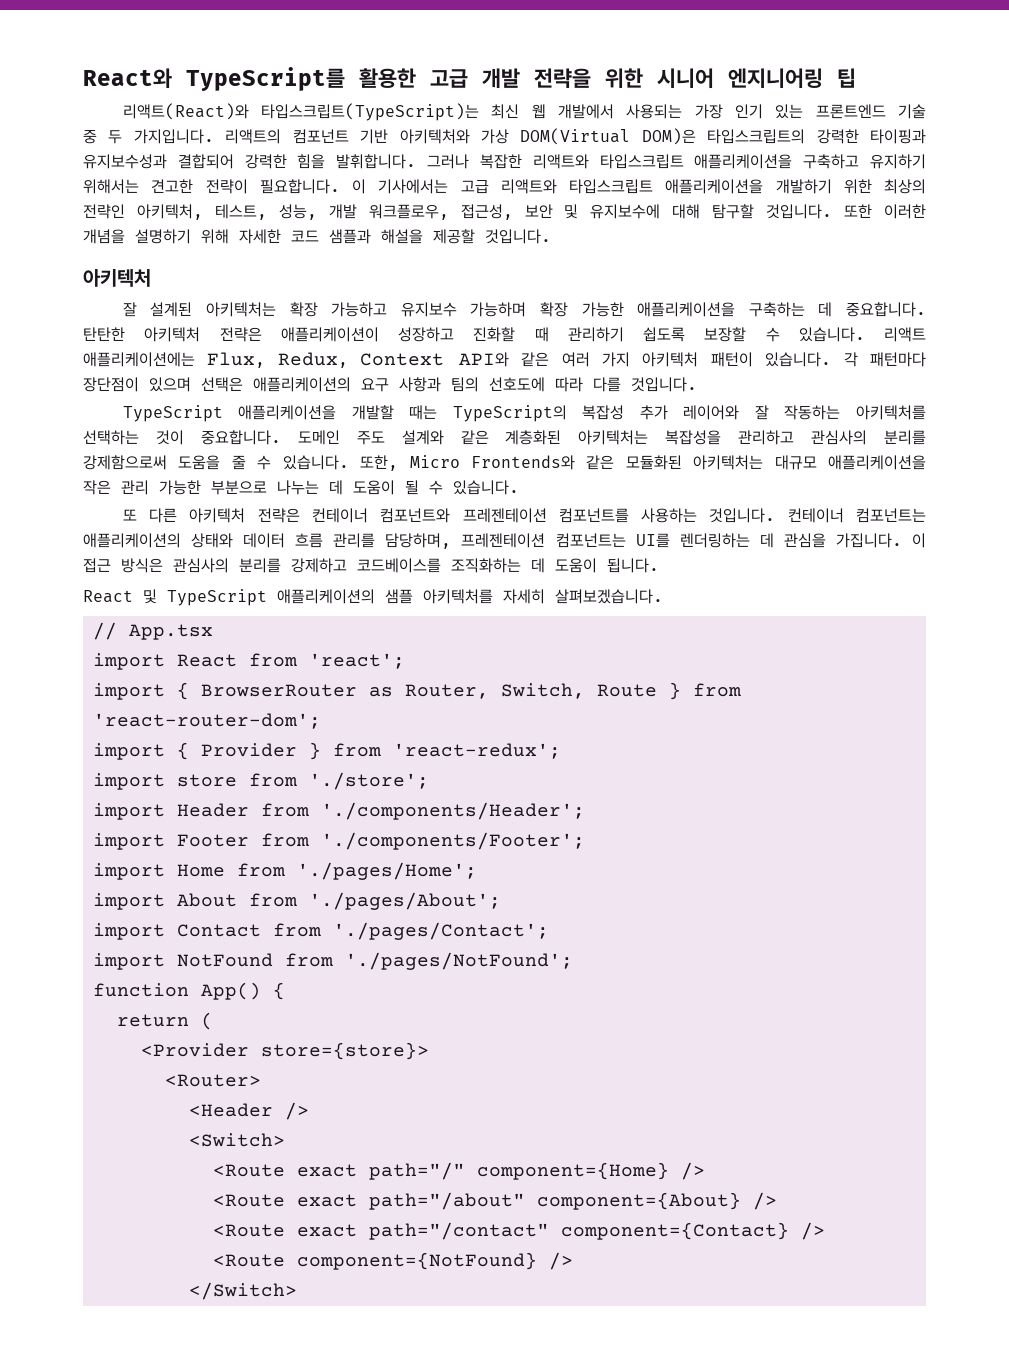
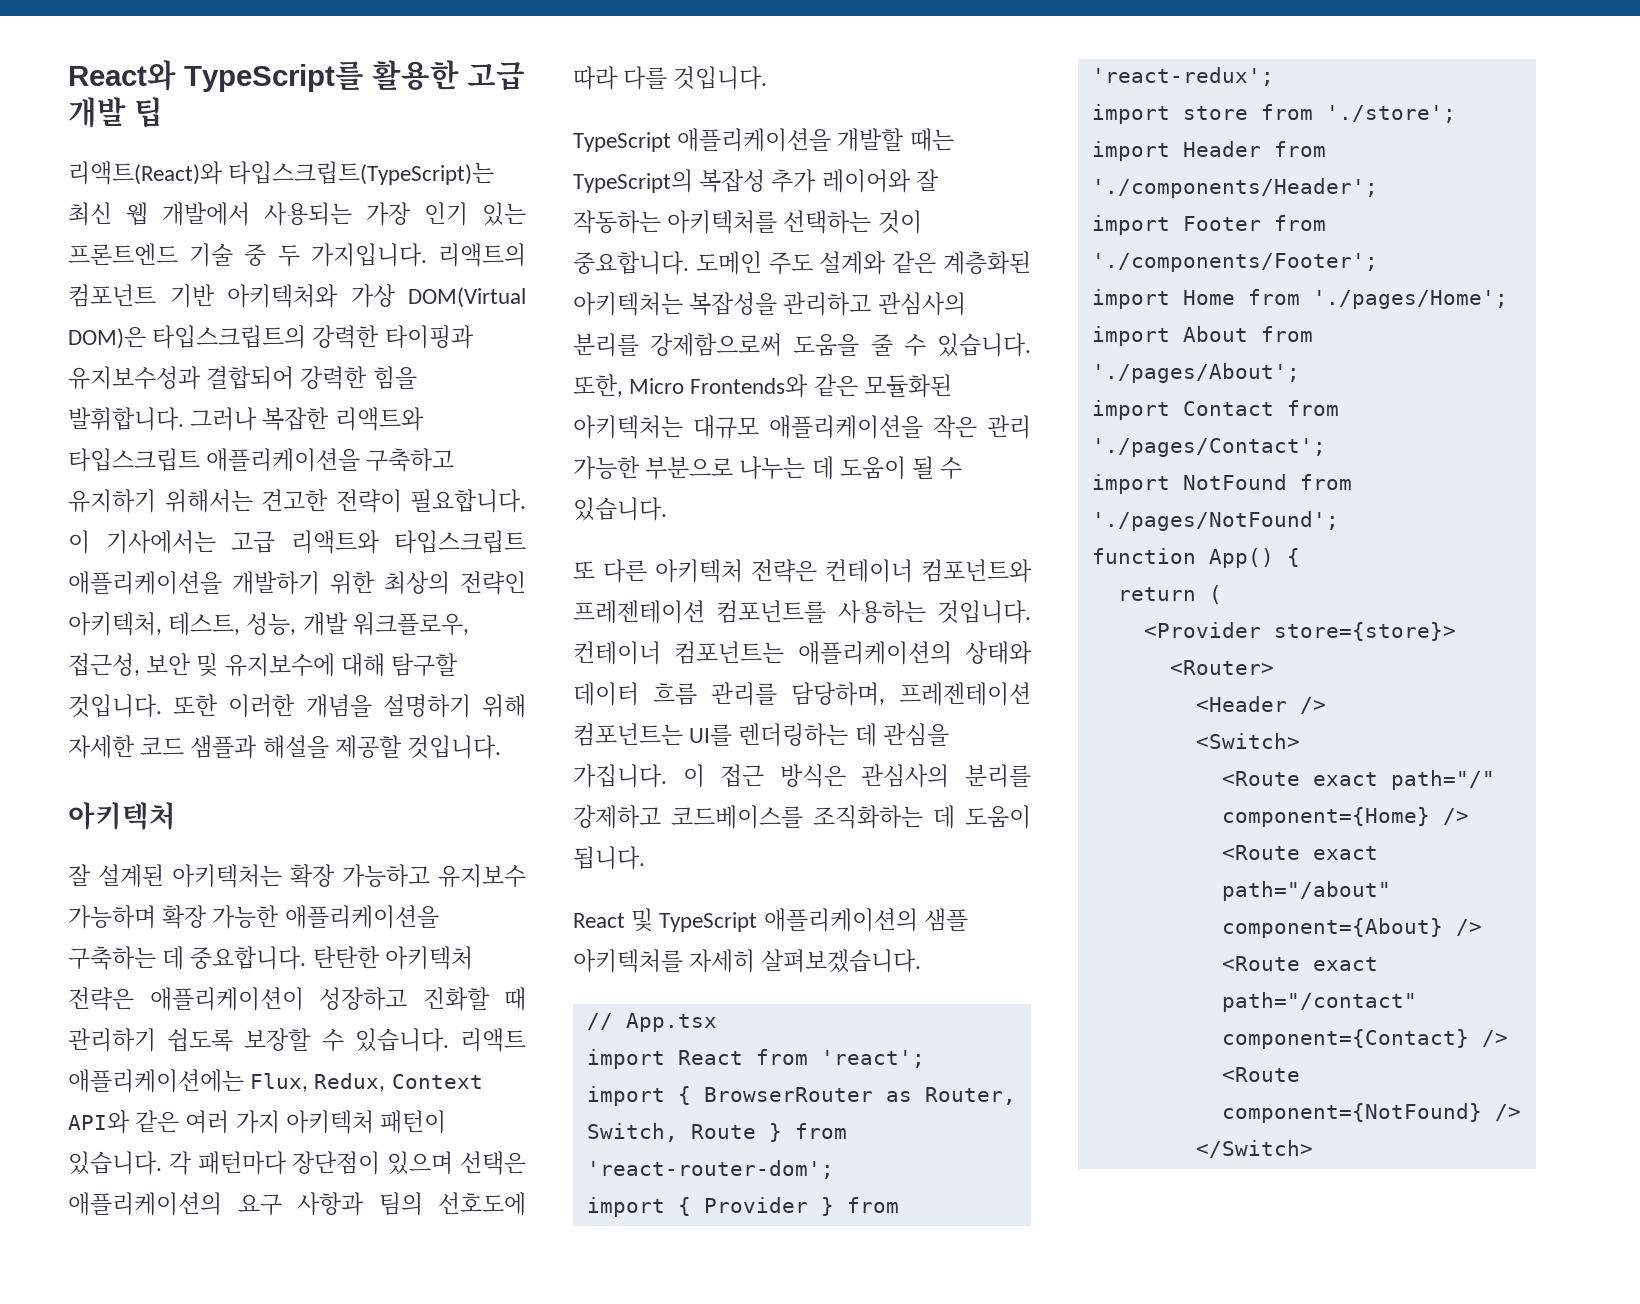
- React와 TypeScript를 활용한 고급 개발 전략을 위한 시니어 엔지니어링 팁
+ React와 TypeScript를 활용한 고급 개발 팁

